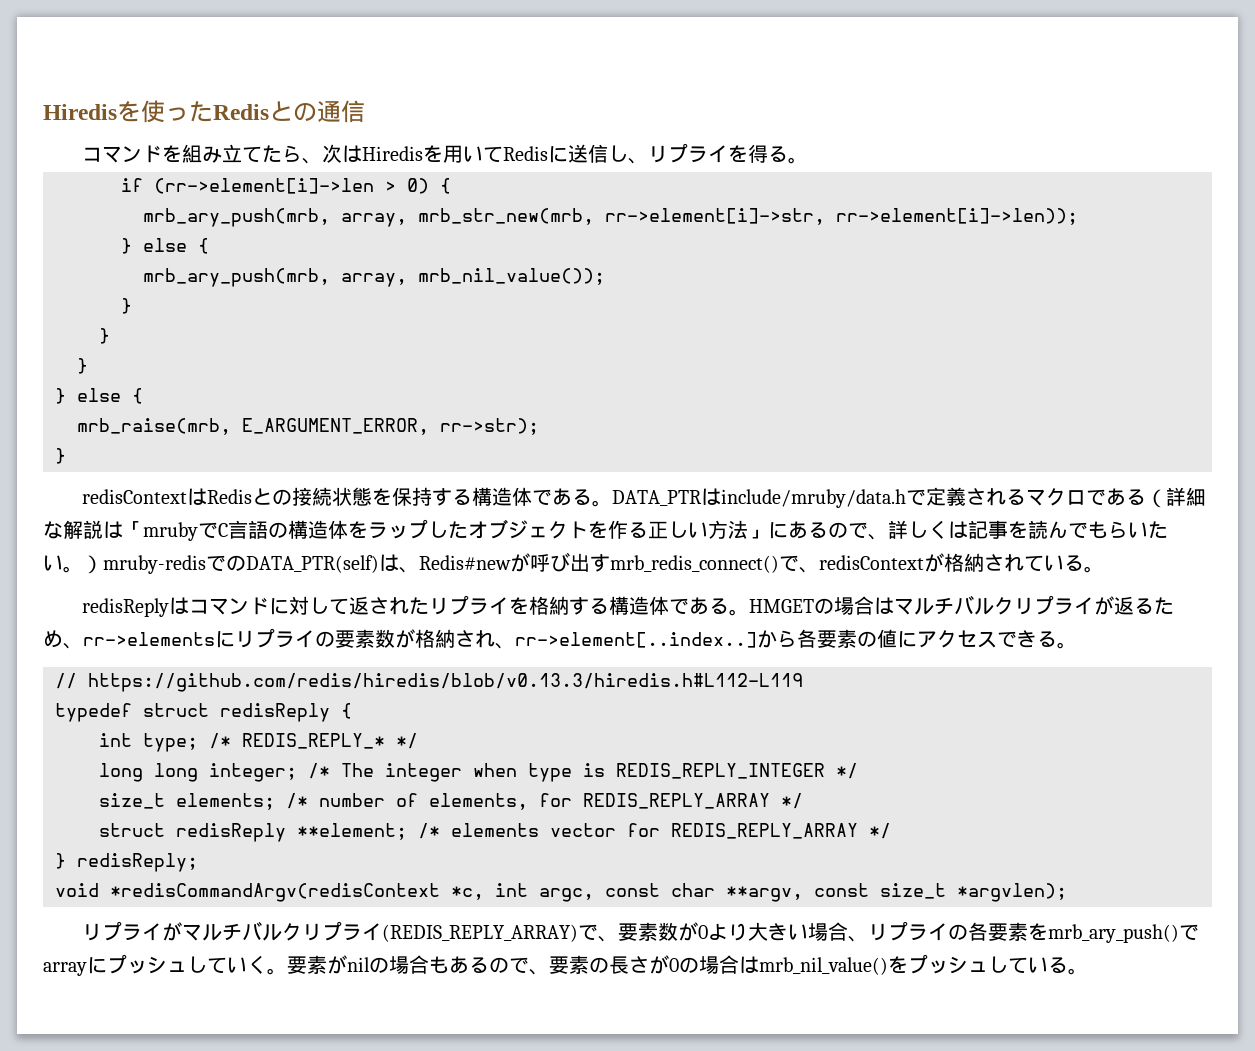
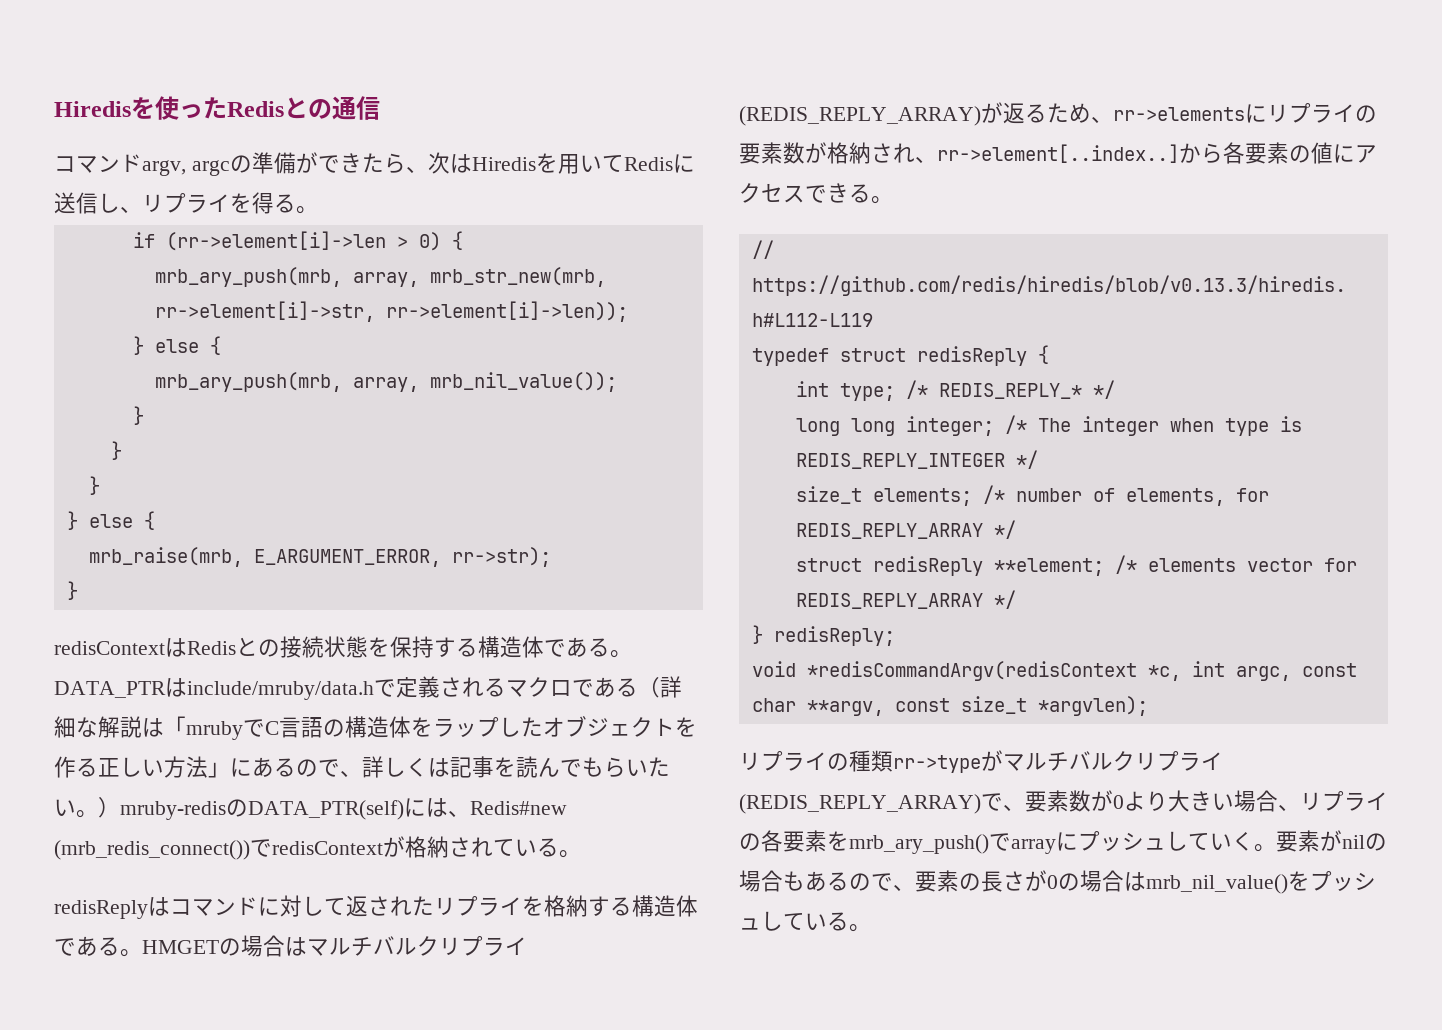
- コマンドを組み立てたら、次はHiredisを用いてRedisに送信し、リプライを得る。
+ コマンドargv, argcの準備ができたら、次はHiredisを用いてRedisに送信し、リプライを得る。
- DATA_PTRはinclude/mruby/data.hで定義されるマクロである（詳細な解説は「mrubyでC言語の構造体をラップしたオブジェクトを作る正しい方法」にあるので、詳しくは記事を読んでもらいたい。）mruby-redisでのDATA_PTR(self)は、Redis#newが呼び出すmrb_redis_connect()で、redisContextが格納されている。
+ DATA_PTRはinclude/mruby/data.hで定義されるマクロである（詳細な解説は「mrubyでC言語の構造体をラップしたオブジェクトを作る正しい方法」にあるので、詳しくは記事を読んでもらいたい。）mruby-redisのDATA_PTR(self)には、Redis#new (mrb_redis_connect())でredisContextが格納されている。
- HMGETの場合はマルチバルクリプライが返るため、rr->elementsにリプライの要素数が格納され、rr->element[..index..]
+ HMGETの場合はマルチバルクリプライ(REDIS_REPLY_ARRAY)が返るため、rr->elementsにリプライの要素数が格納され、rr->element[..index..]
- リプライがマルチバルクリプライ(REDIS_REPLY_ARRAY)で、要素数が0より大きい場合、リプライの各要素をmrb_ary_push()でarrayにプッシュしていく。
+ リプライの種類rr->typeがマルチバルクリプライ(REDIS_REPLY_ARRAY)で、要素数が0より大きい場合、リプライの各要素をmrb_ary_push()でarrayにプッシュしていく。

